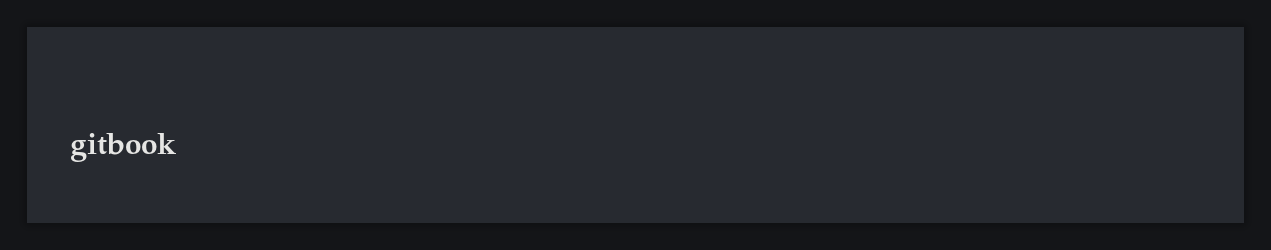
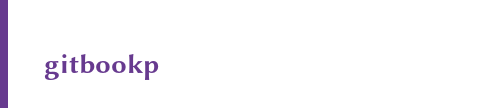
- gitbook
+ gitbookp

